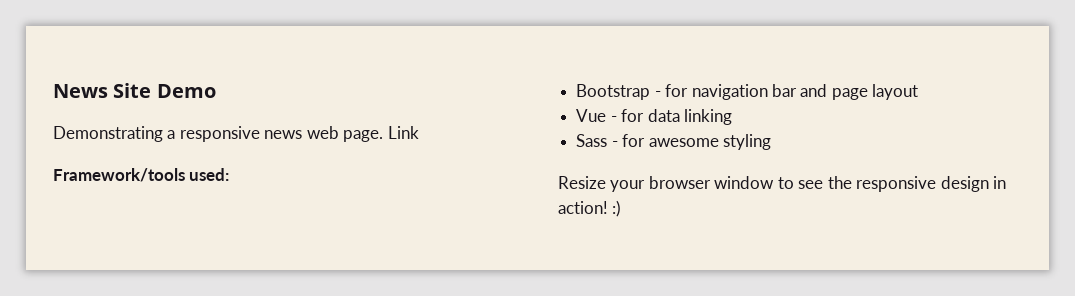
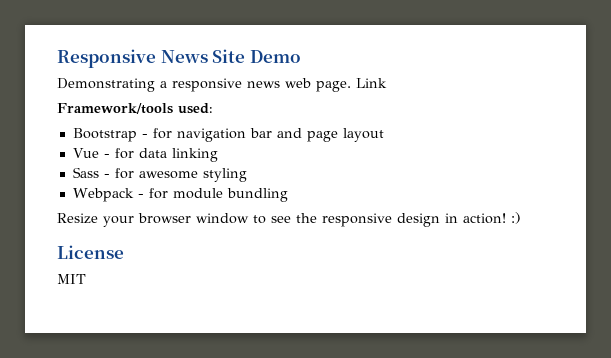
- News Site Demo
+ Responsive News Site Demo
+ Webpack - for module bundling
+ License
+ MIT

